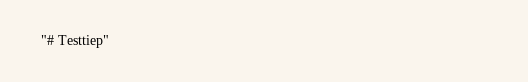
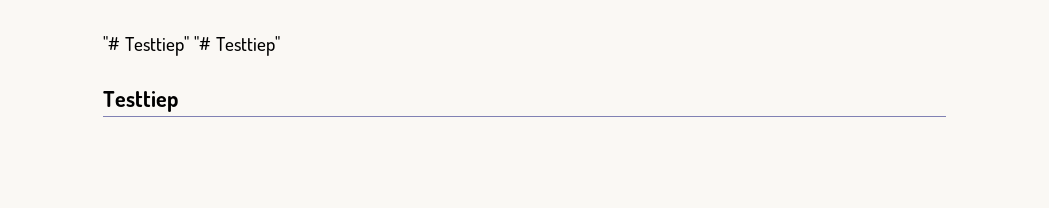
- "# Testtiep"
+ "# Testtiep" "# Testtiep"
+ Testtiep

